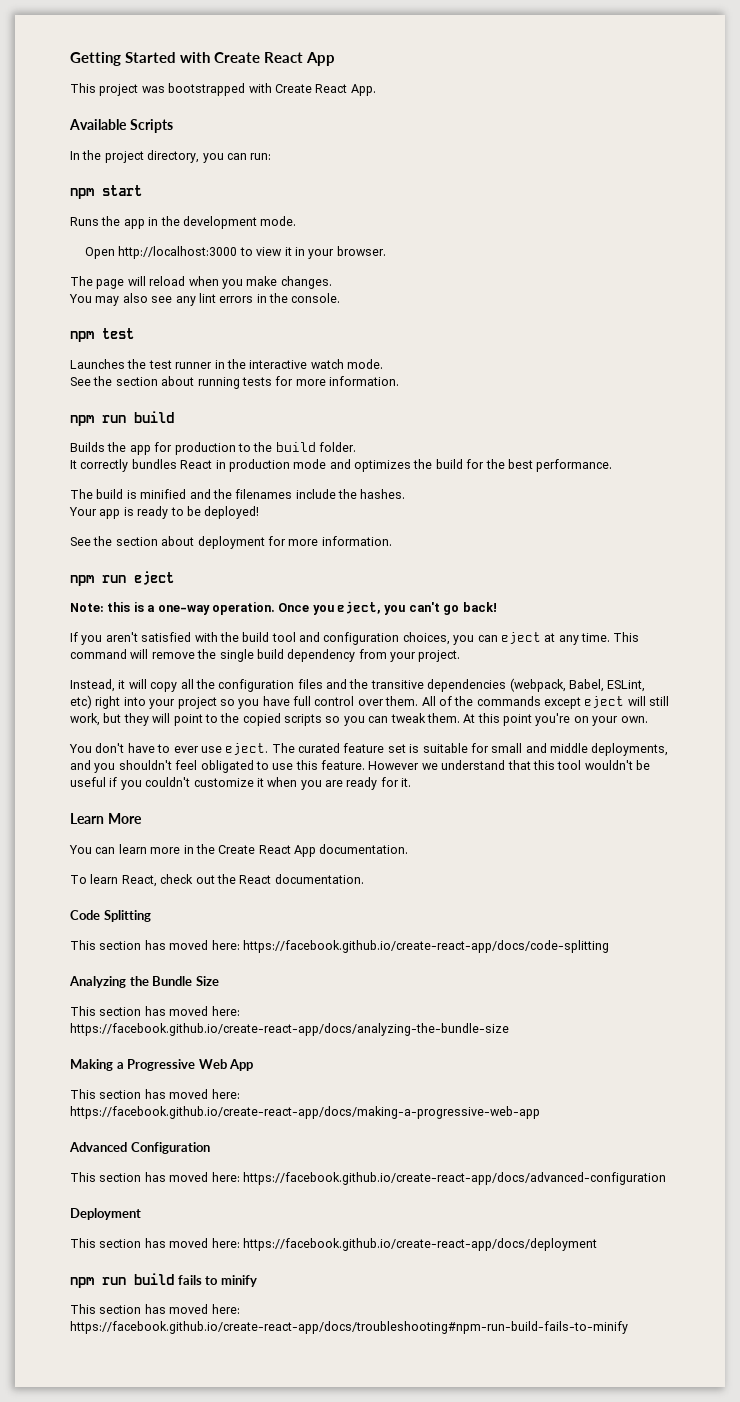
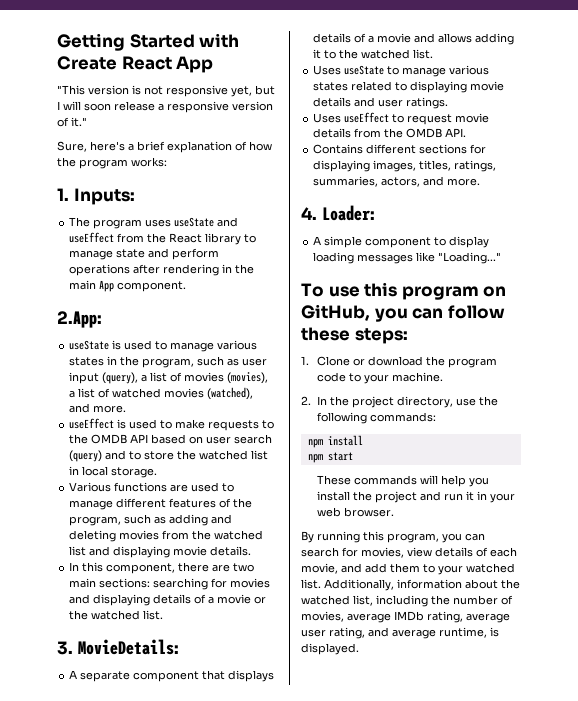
- This project was bootstrapped with Create React App.
- Available Scripts
- In the project directory, you can run:
+ "This version is not responsive yet, but I will soon release a responsive version of it."
+ Sure, here's a brief explanation of how the program works:
+ 1. Inputs:
+ The program uses useState and useEffect from the React library to manage state and perform operations after rendering in the main App component.
+ 2.App:
+ useState is used to manage various states in the program, such as user input (query), a list of movies (movies), a list of watched movies (watched), and more.
+ useEffect is used to make requests to the OMDB API based on user search (query) and to store the watched list in local storage.
+ Various functions are used to manage different features of the program, such as adding and deleting movies from the watched list and displaying movie details.
+ In this component, there are two main sections: searching for movies and displaying details of a movie or the watched list.
+ 3. MovieDetails:
+ A separate component that displays details of a movie and allows adding it to the watched list.
+ Uses useState to manage various states related to displaying movie details and user ratings.
+ Uses useEffect to request movie details from the OMDB API.
+ Contains different sections for displaying images, titles, ratings, summaries, actors, and more.
+ 4. Loader:
+ A simple component to display loading messages like "Loading..."
+ To use this program on GitHub, you can follow these steps:
+ 1. Clone or download the program code to your machine.
+ 2. In the project directory, use the following commands:
+ npm install
  npm start
- Runs the app in the development mode.
- Open http://localhost:3000 to view it in your browser.
+ These commands will help you install the project and run it in your web browser.
- The page will reload when you make changes.
- You may also see any lint errors in the console.
- npm test
- Launches the test runner in the interactive watch mode.
- See the section about running tests for more information.
- npm run build
- Builds the app for production to the build folder.
- It correctly bundles React in production mode and optimizes the build for the best performance.
- The build is minified and the filenames include the hashes.
- Your app is ready to be deployed!
- See the section about deployment for more information.
- npm run eject
- Note: this is a one-way operation. Once you eject, you can't go back!
- If you aren't satisfied with the build tool and configuration choices, you can eject at any time. This command will remove the single build dependency from your project.
- Instead, it will copy all the configuration files and the transitive dependencies (webpack, Babel, ESLint, etc) right into your project so you have full control over them. All of the commands except eject will still work, but they will point to the copied scripts so you can tweak them. At this point you're on your own.
- You don't have to ever use eject. The curated feature set is suitable for small and middle deployments, and you shouldn't feel obligated to use this feature. However we understand that this tool wouldn't be useful if you couldn't customize it when you are ready for it.
- Learn More
- You can learn more in the Create React App documentation.
- To learn React, check out the React documentation.
- Code Splitting
- This section has moved here: https://facebook.github.io/create-react-app/docs/code-splitting
- Analyzing the Bundle Size
- This section has moved here: https://facebook.github.io/create-react-app/docs/analyzing-the-bundle-size
- Making a Progressive Web App
- This section has moved here: https://facebook.github.io/create-react-app/docs/making-a-progressive-web-app
- Advanced Configuration
- This section has moved here: https://facebook.github.io/create-react-app/docs/advanced-configuration
- Deployment
- This section has moved here: https://facebook.github.io/create-react-app/docs/deployment
- npm run build fails to minify
- This section has moved here: https://facebook.github.io/create-react-app/docs/troubleshooting#npm-run-build-fails-to-minify
+ By running this program, you can search for movies, view details of each movie, and add them to your watched list. Additionally, information about the watched list, including the number of movies, average IMDb rating, average user rating, and average runtime, is displayed.

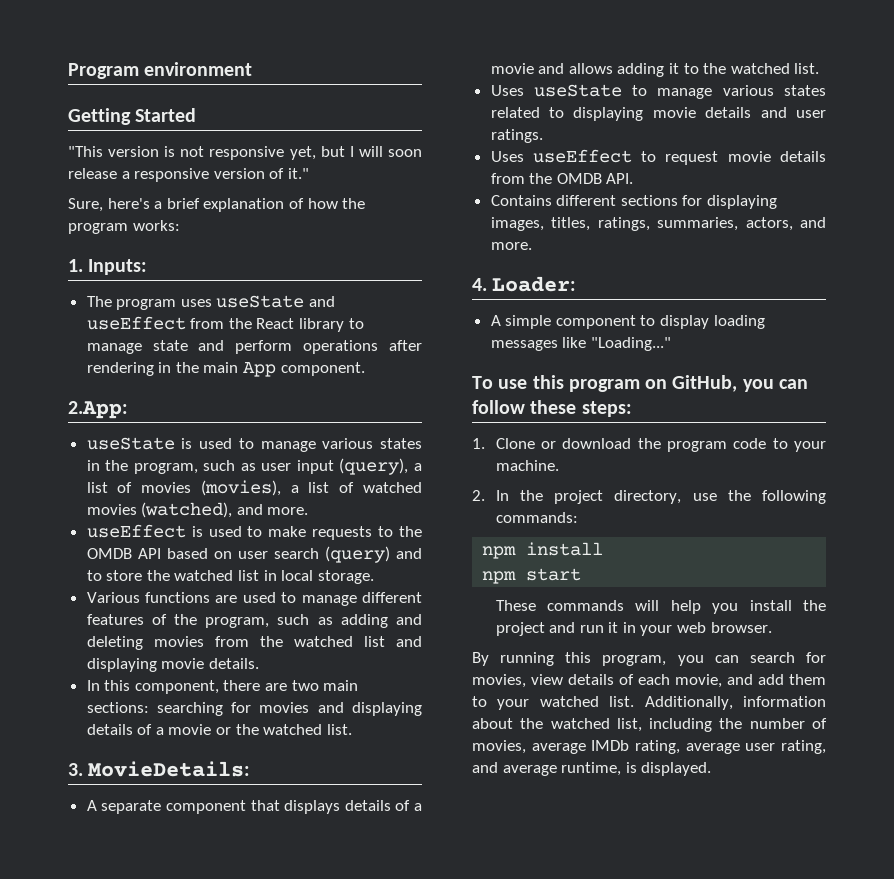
+ Program environment
- Getting Started with Create React App
+ Getting Started

